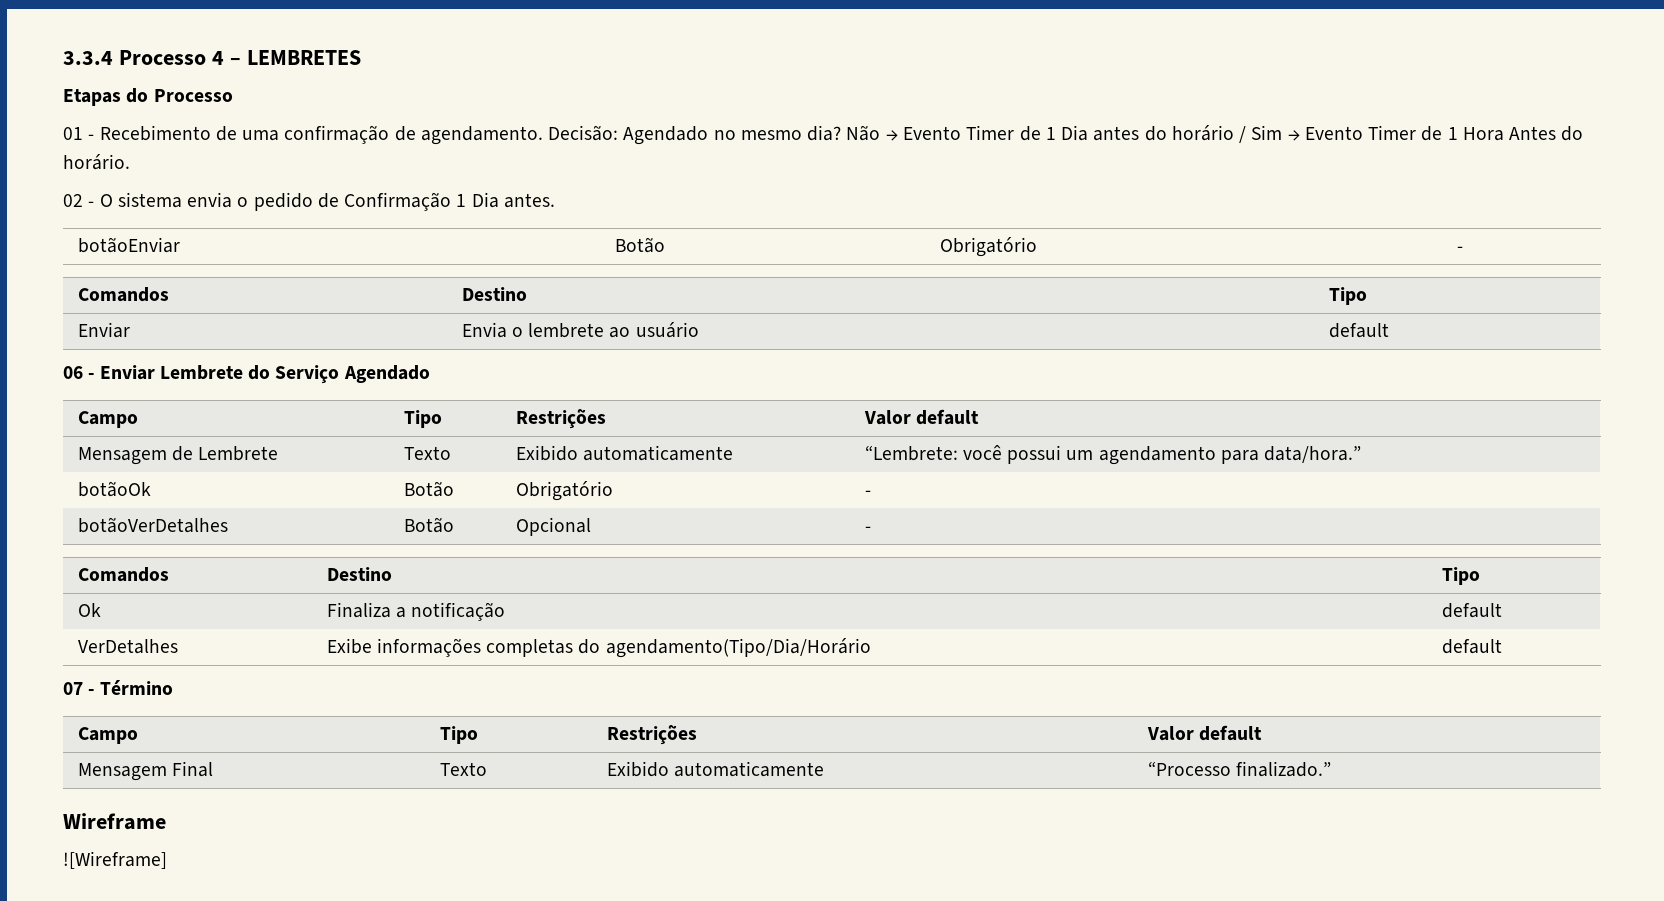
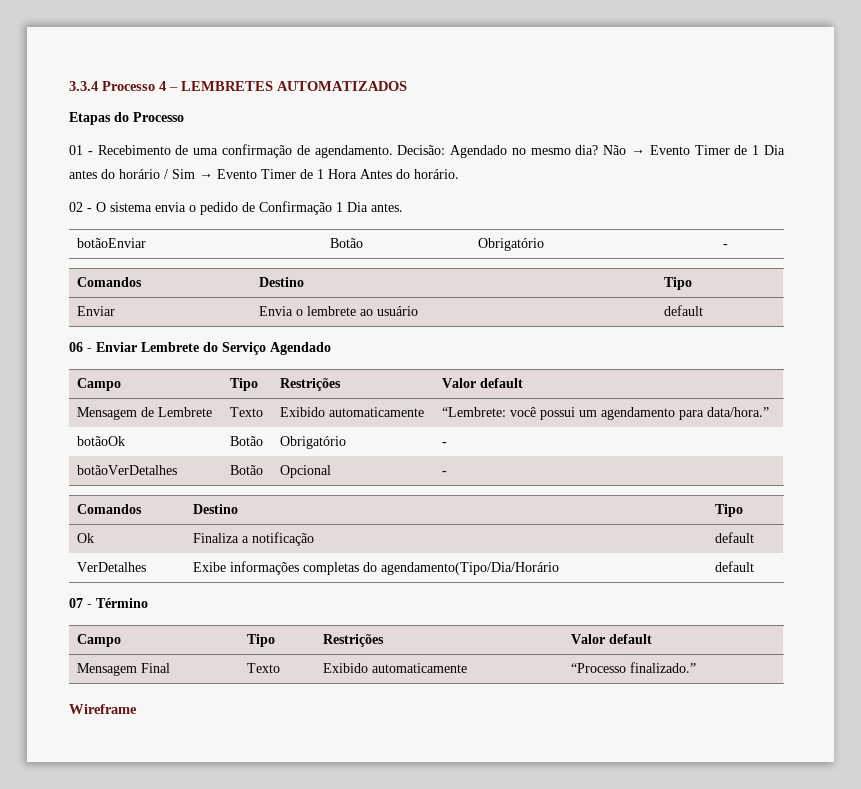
- 3.3.4 Processo 4 – LEMBRETES
+ 3.3.4 Processo 4 – LEMBRETES AUTOMATIZADOS
- ![Wireframe]

